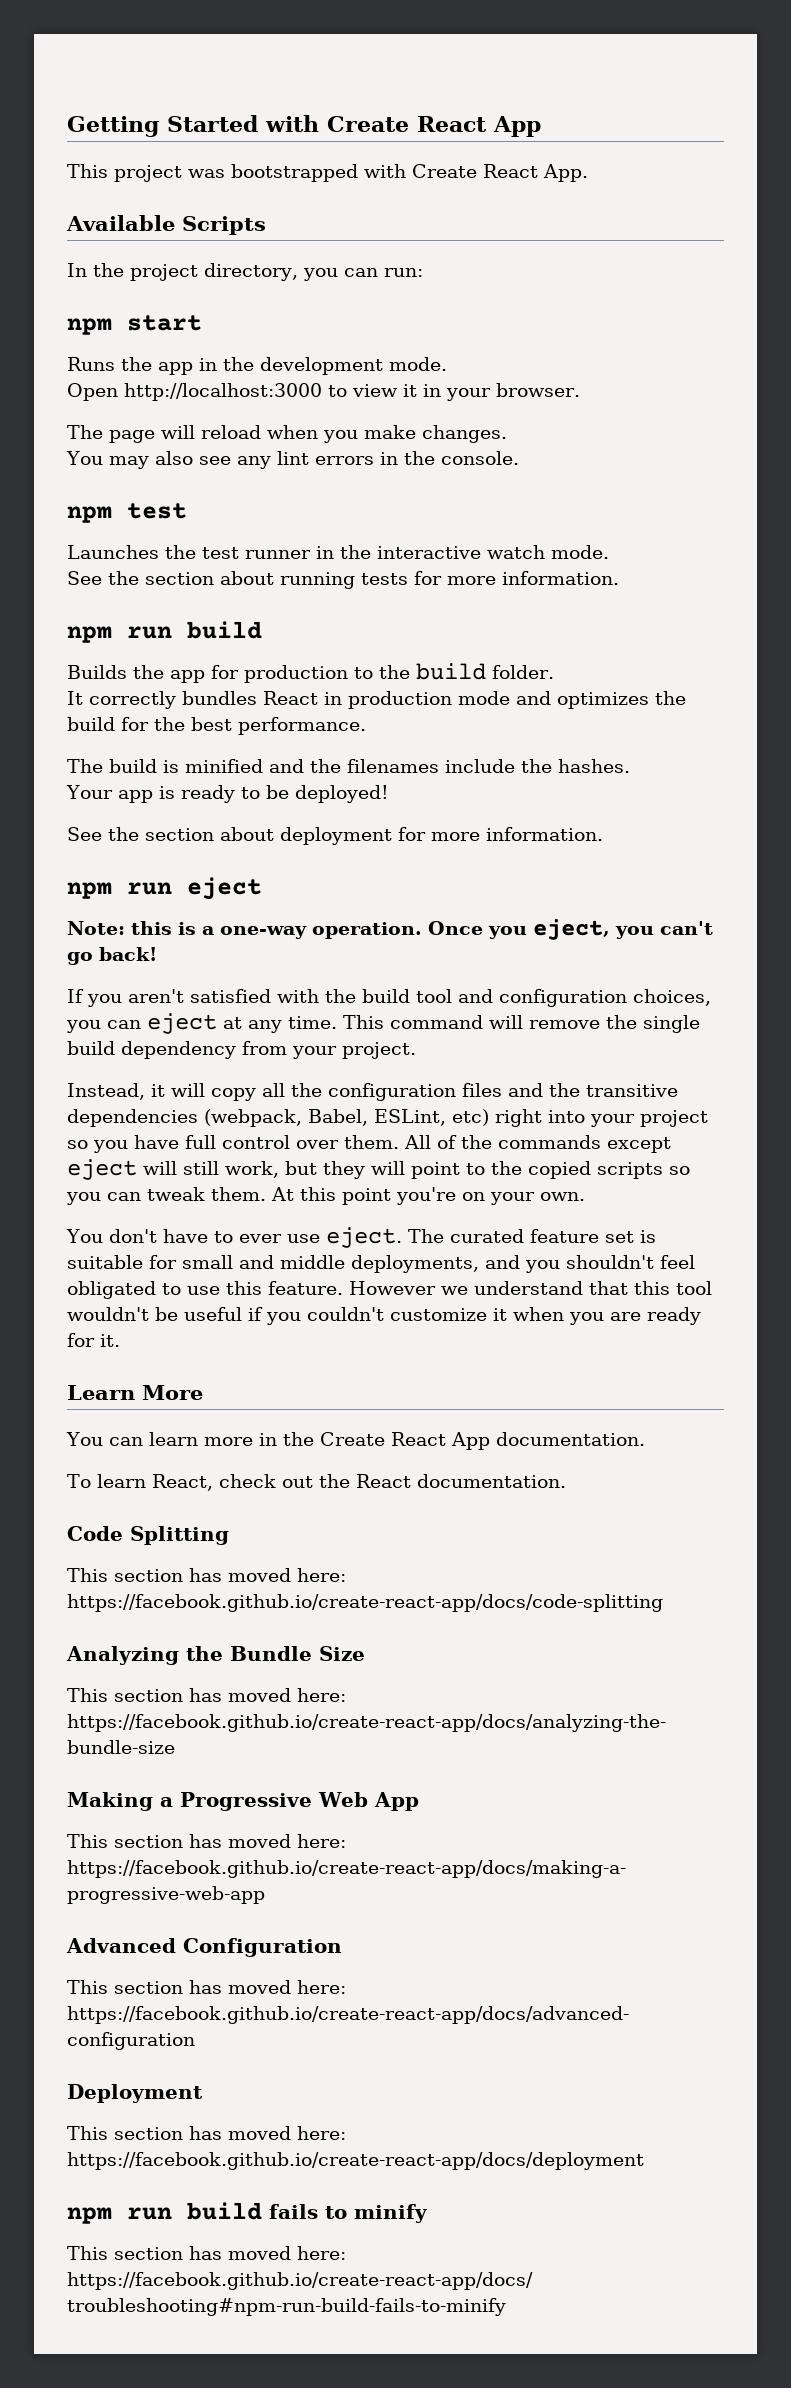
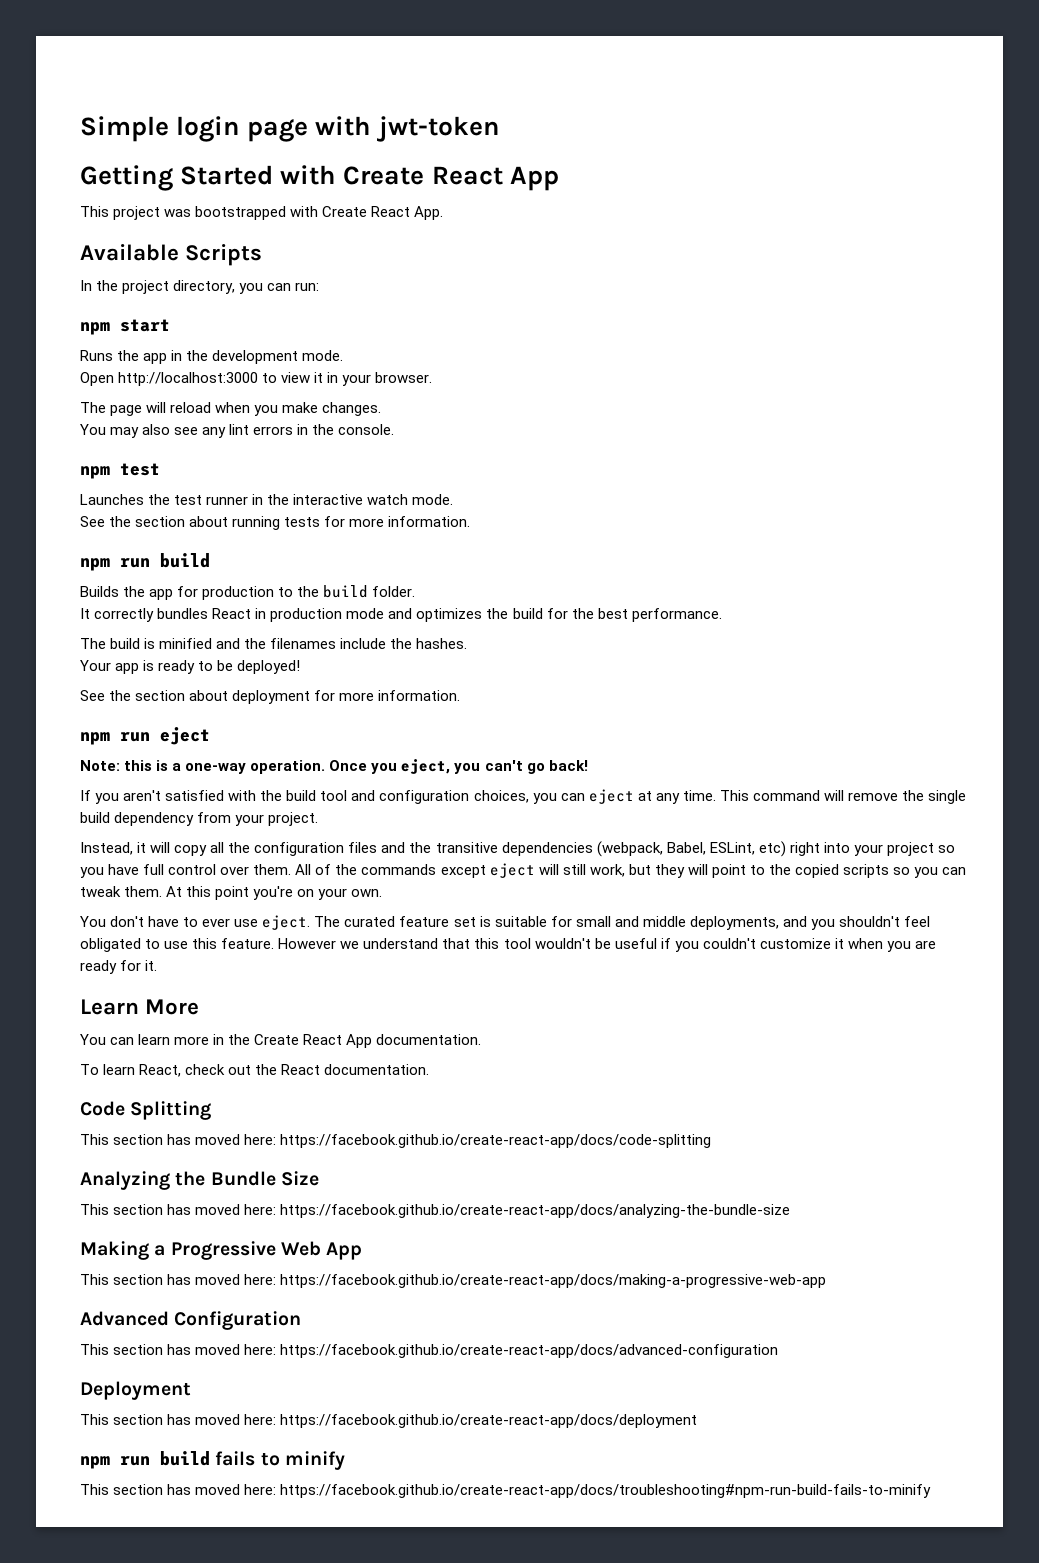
+ Simple login page with jwt-token

